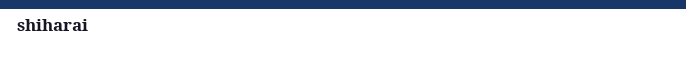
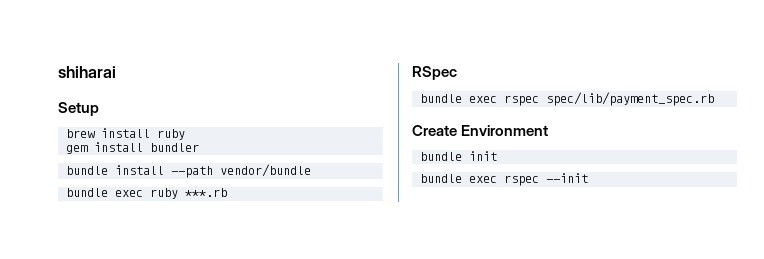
+ Setup
+ brew install ruby
+ gem install bundler
+ bundle install --path vendor/bundle
+ bundle exec ruby ***.rb
+ RSpec
+ bundle exec rspec spec/lib/payment_spec.rb
+ Create Environment
+ bundle init
+ bundle exec rspec --init

